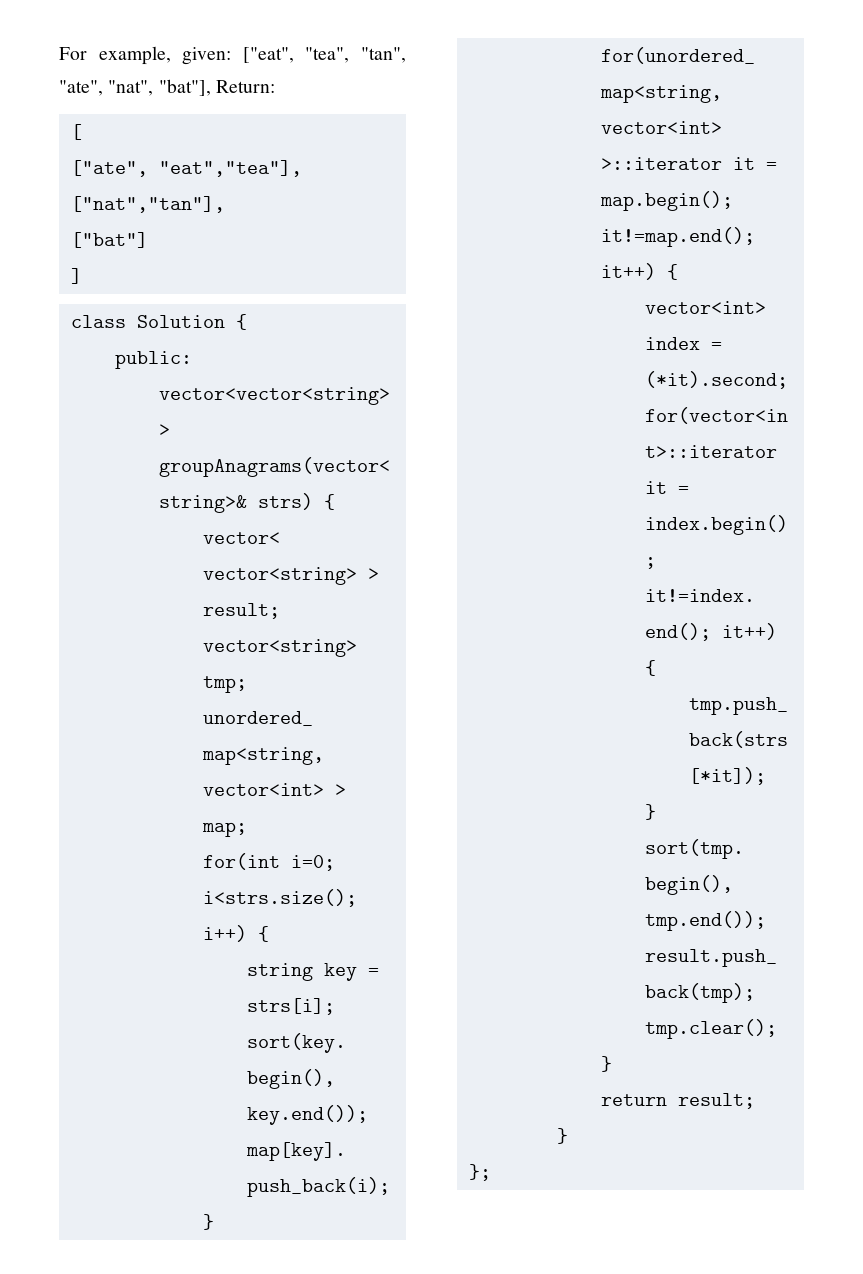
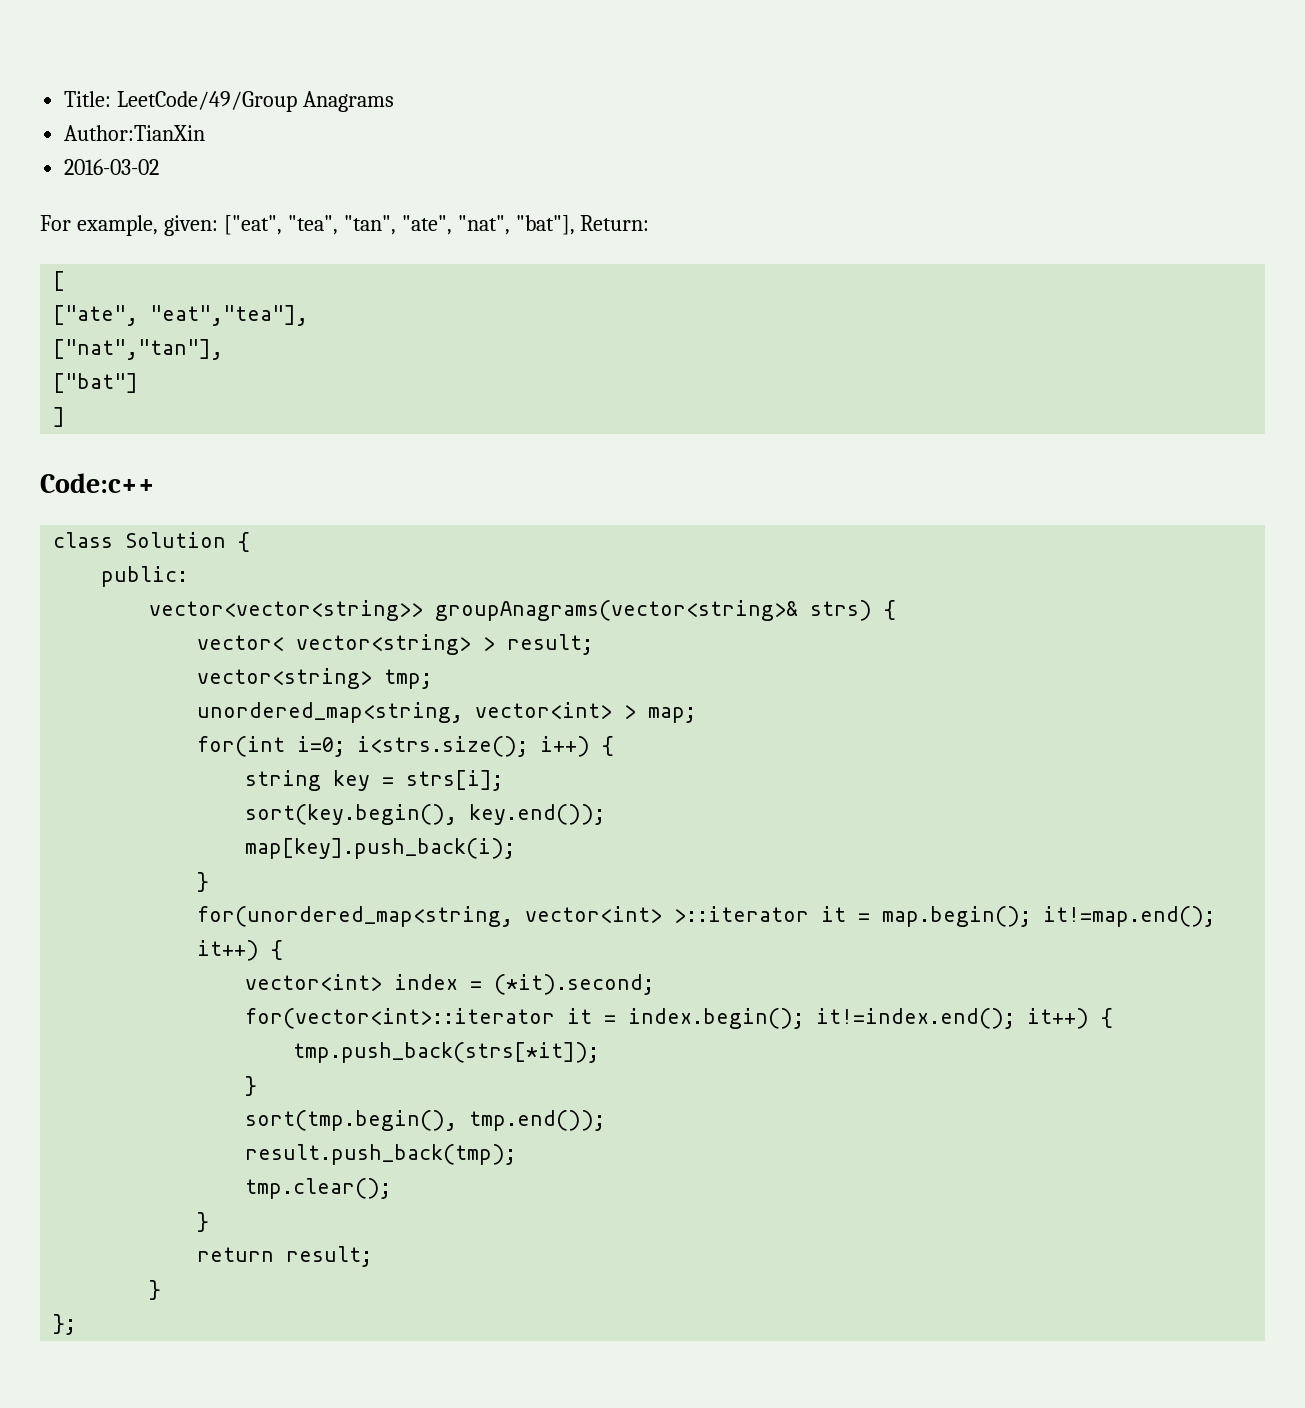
+ Title: LeetCode/49/Group Anagrams
+ Author:TianXin
+ 2016-03-02
+ Code:c++

